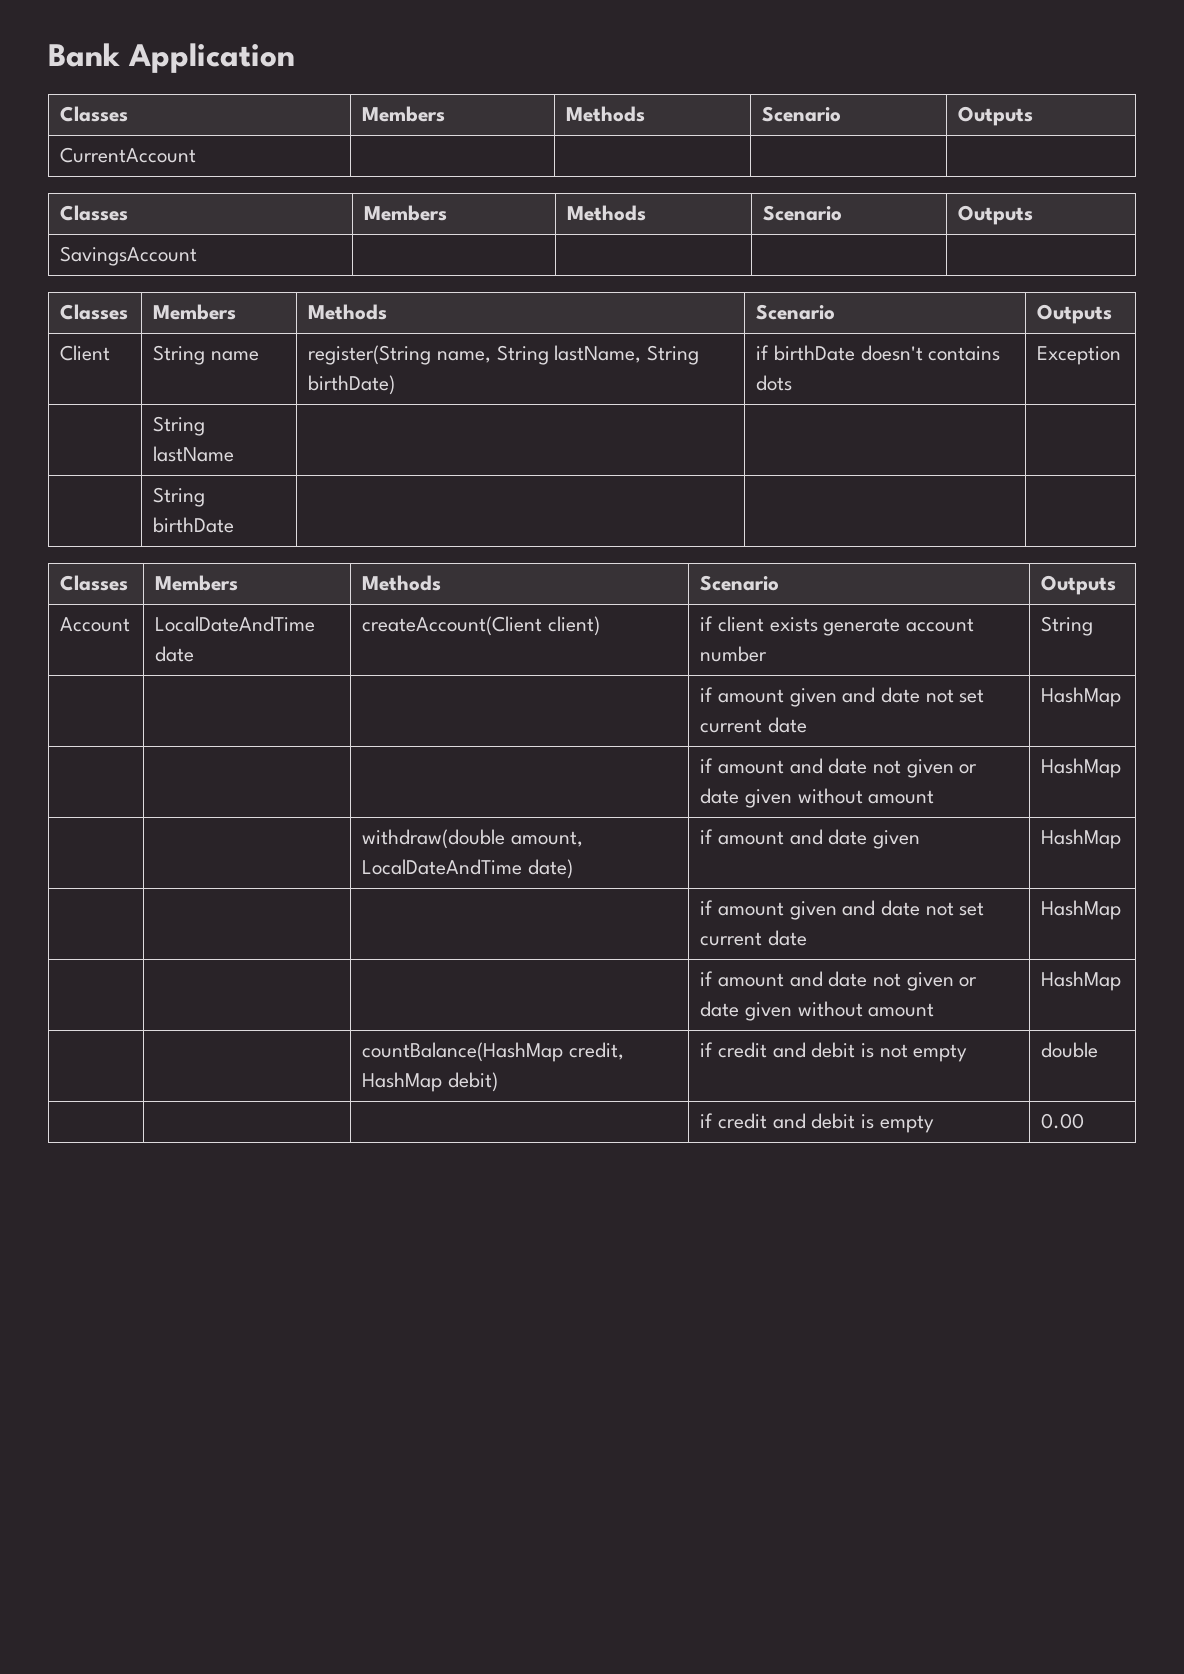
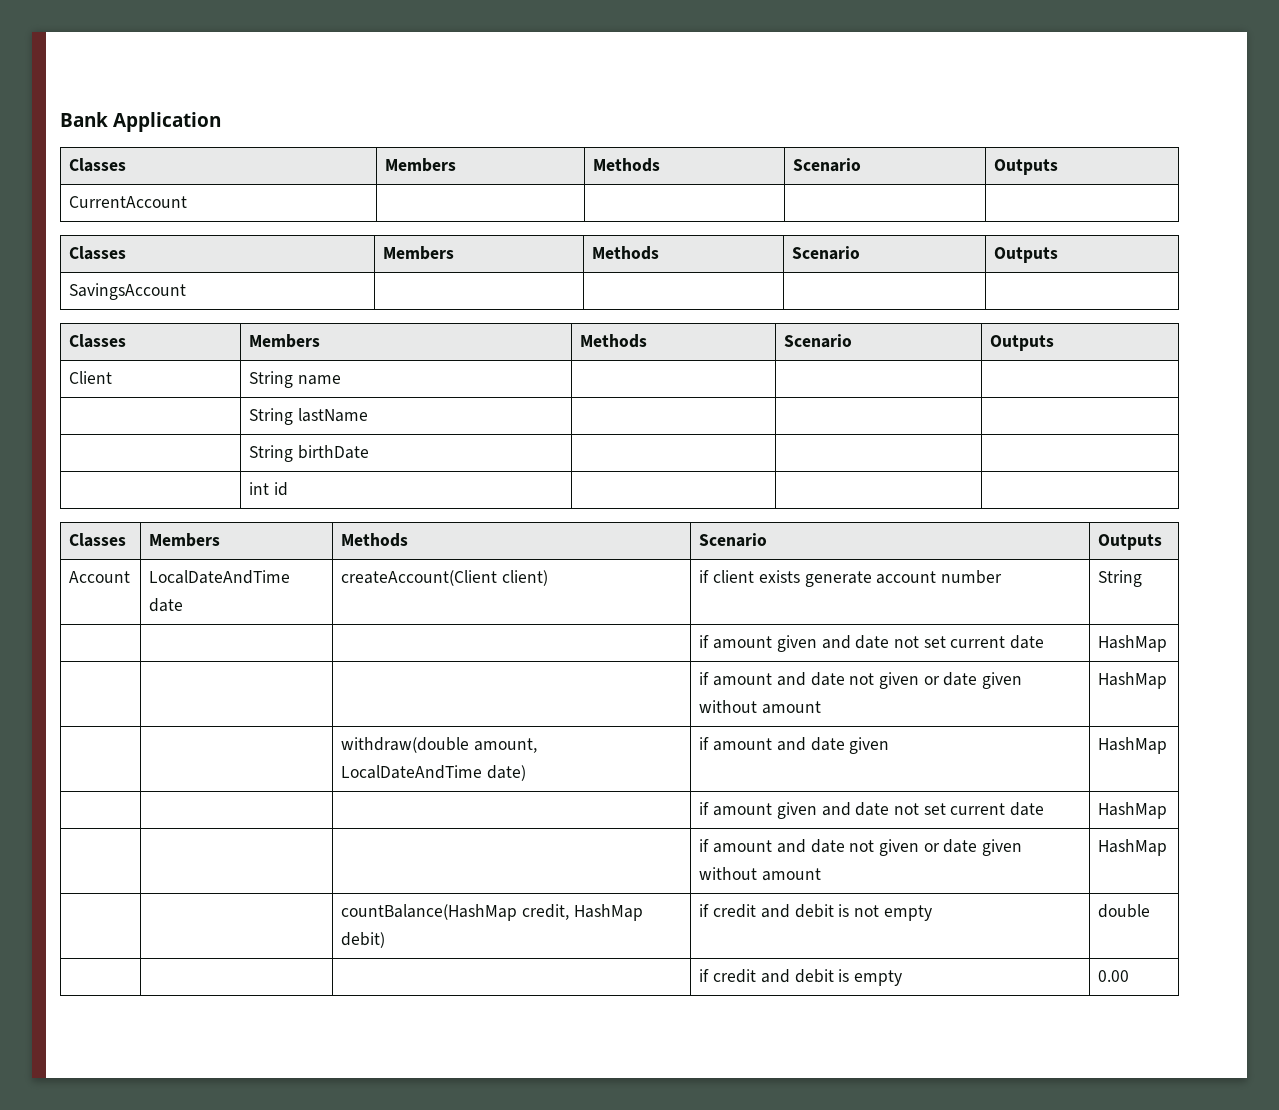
- Client | String name | register(String name, String lastName, String birthDate) | if birthDate doesn't contains dots | Exception
+ Client | String name | | |
+ | int id | | |

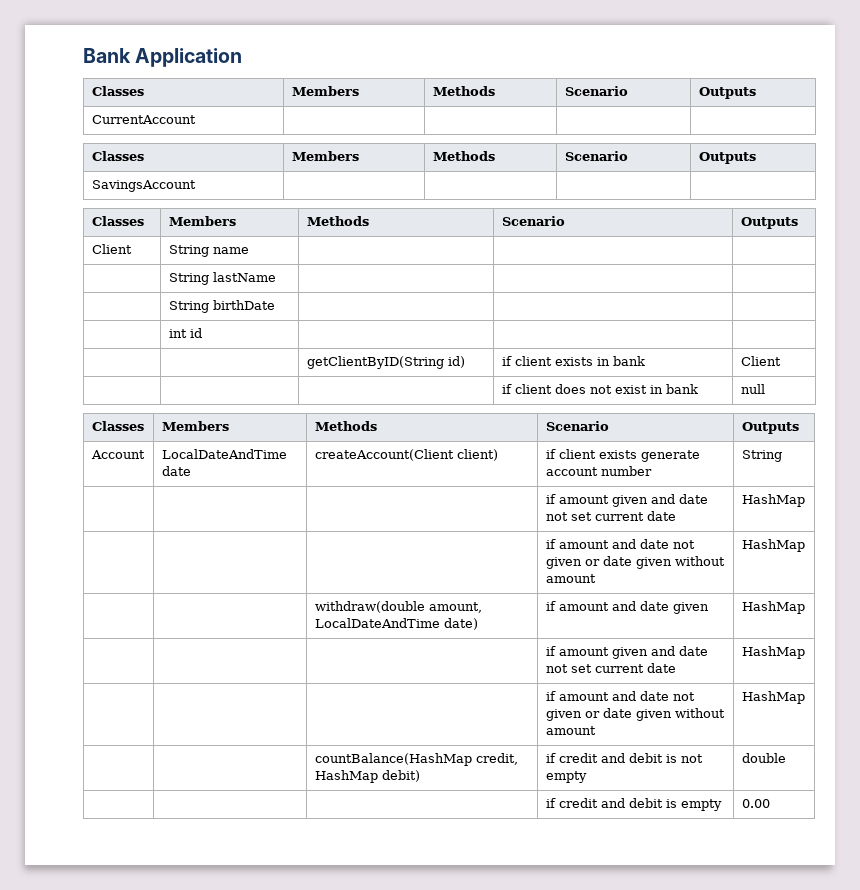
+ | | getClientByID(String id) | if client exists in bank | Client
+ | | | if client does not exist in bank | null

